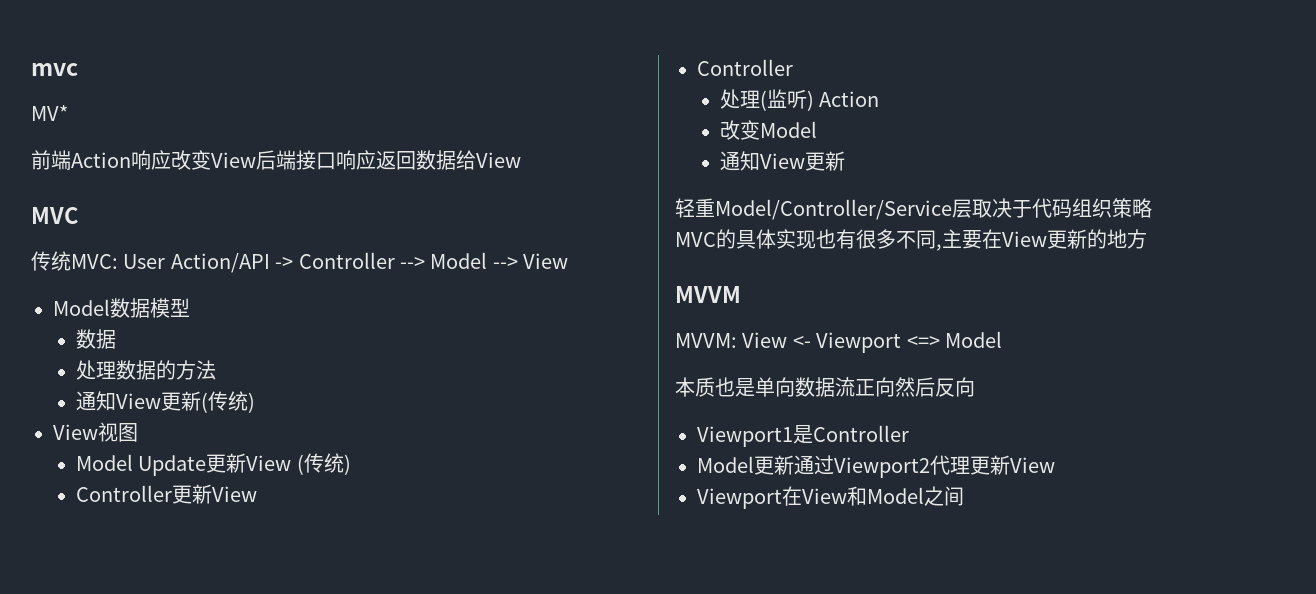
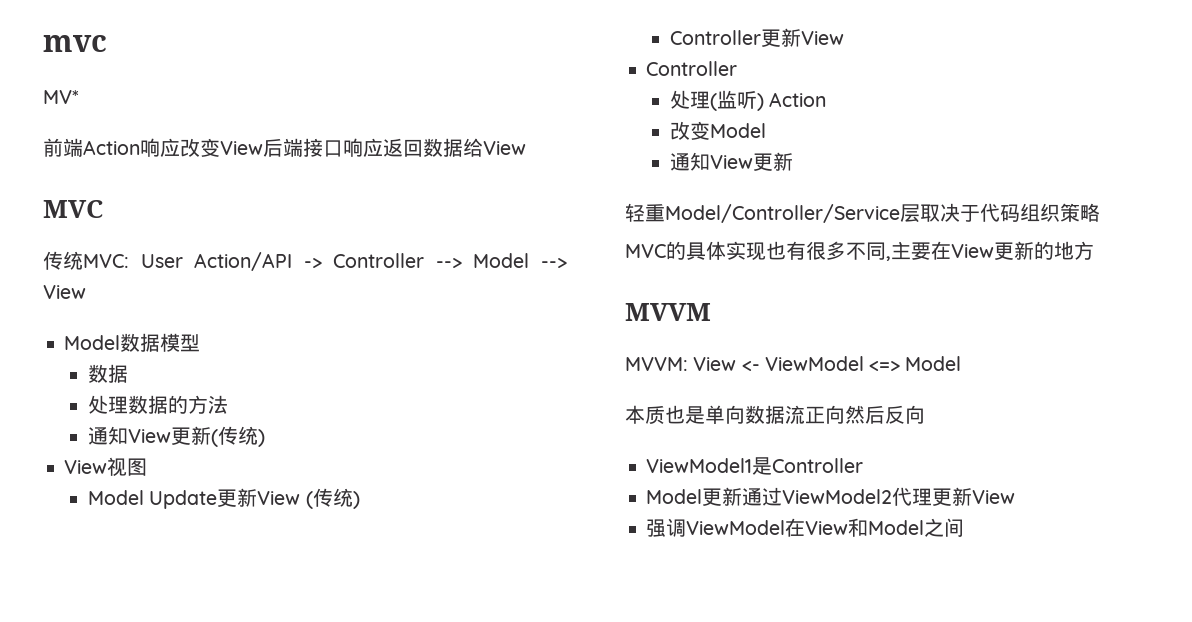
- MVVM: View <- Viewport <=> Model
+ MVVM: View <- ViewModel <=> Model
- Viewport1是Controller
+ ViewModel1是Controller
- Model更新通过Viewport2代理更新View
+ Model更新通过ViewModel2代理更新View
- Viewport在View和Model之间
+ 强调ViewModel在View和Model之间

